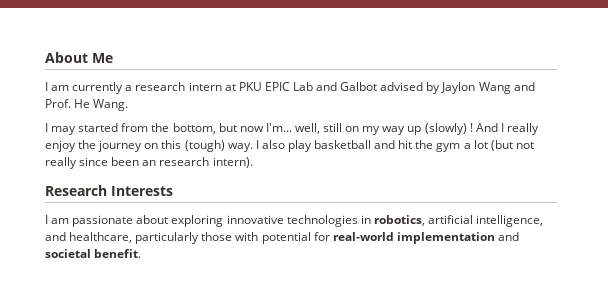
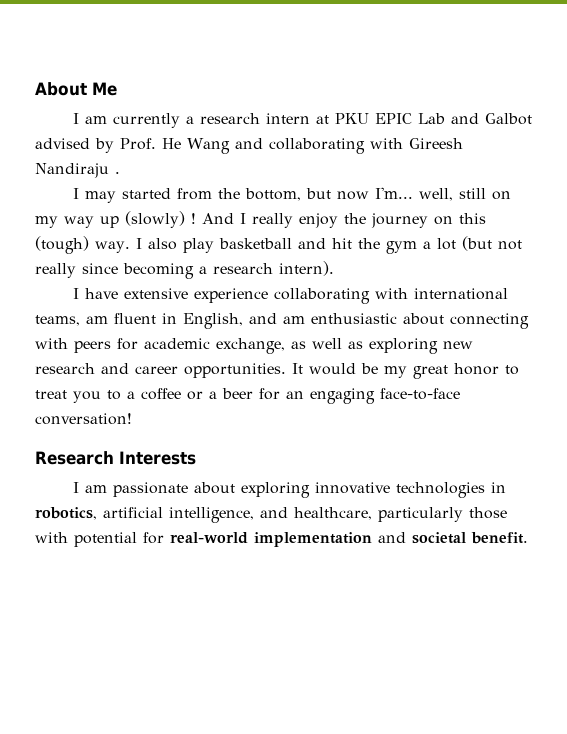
- I am currently a research intern at PKU EPIC Lab and Galbot advised by Jaylon Wang and Prof. He Wang.
+ I am currently a research intern at PKU EPIC Lab and Galbot advised by Prof. He Wang and collaborating with Gireesh Nandiraju .
- I also play basketball and hit the gym a lot (but not really since been an research intern).
+ I also play basketball and hit the gym a lot (but not really since becoming a research intern).
+ I have extensive experience collaborating with international teams, am fluent in English, and am enthusiastic about connecting with peers for academic exchange, as well as exploring new research and career opportunities. It would be my great honor to treat you to a coffee or a beer for an engaging face-to-face conversation!

